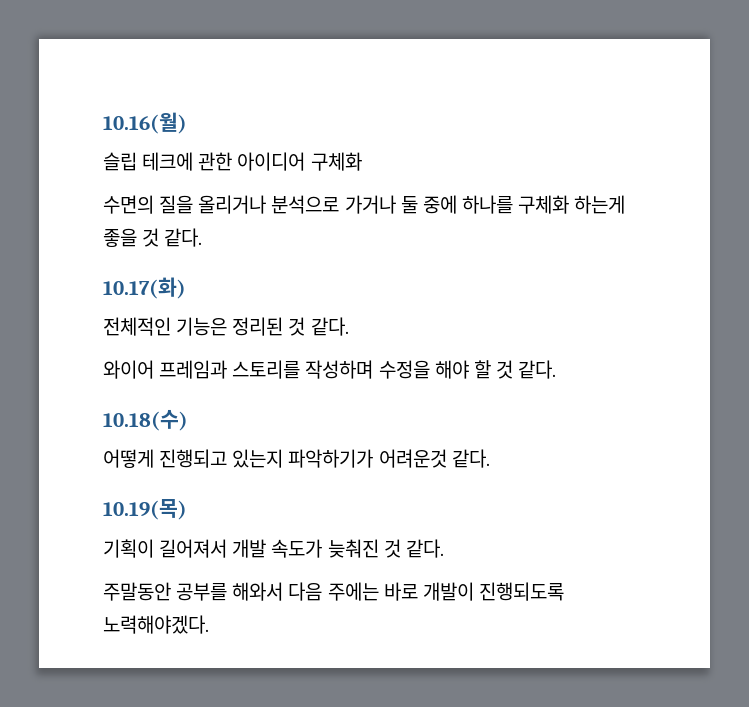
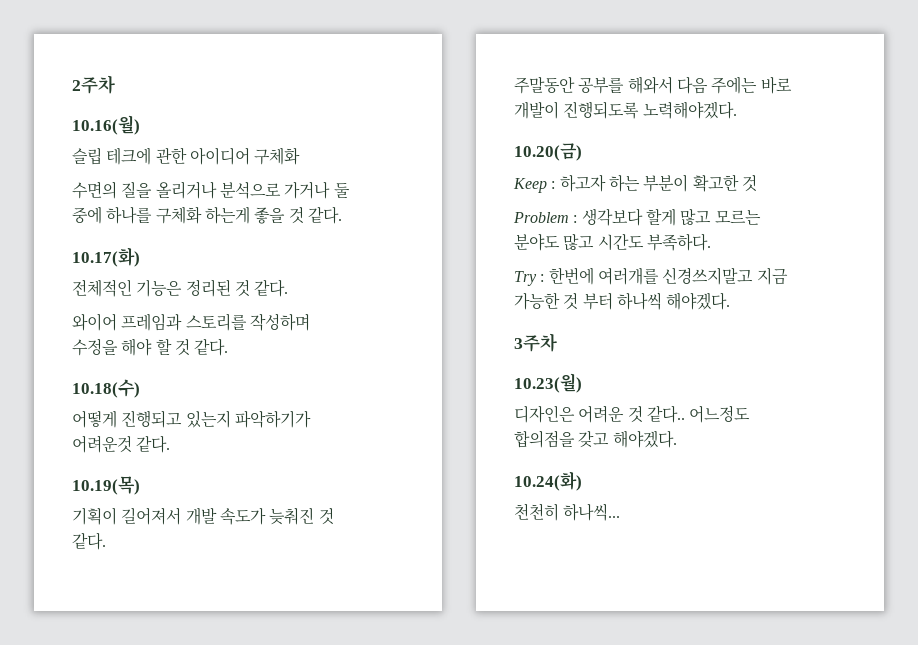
+ 2주차
+ 10.20(금)
+ Keep : 하고자 하는 부분이 확고한 것
+ Problem : 생각보다 할게 많고 모르는 분야도 많고 시간도 부족하다.
+ Try : 한번에 여러개를 신경쓰지말고 지금 가능한 것 부터 하나씩 해야겠다.
+ 3주차
+ 10.23(월)
+ 디자인은 어려운 것 같다.. 어느정도 합의점을 갖고 해야겠다.
+ 10.24(화)
+ 천천히 하나씩...

